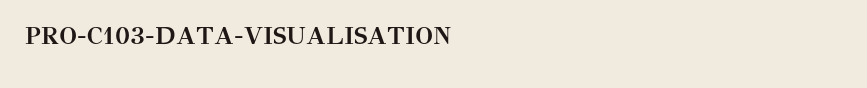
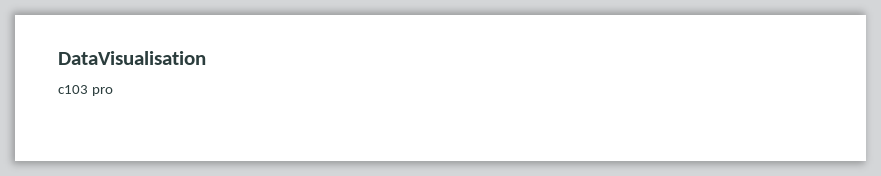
- PRO-C103-DATA-VISUALISATION
+ DataVisualisation
+ c103 pro

